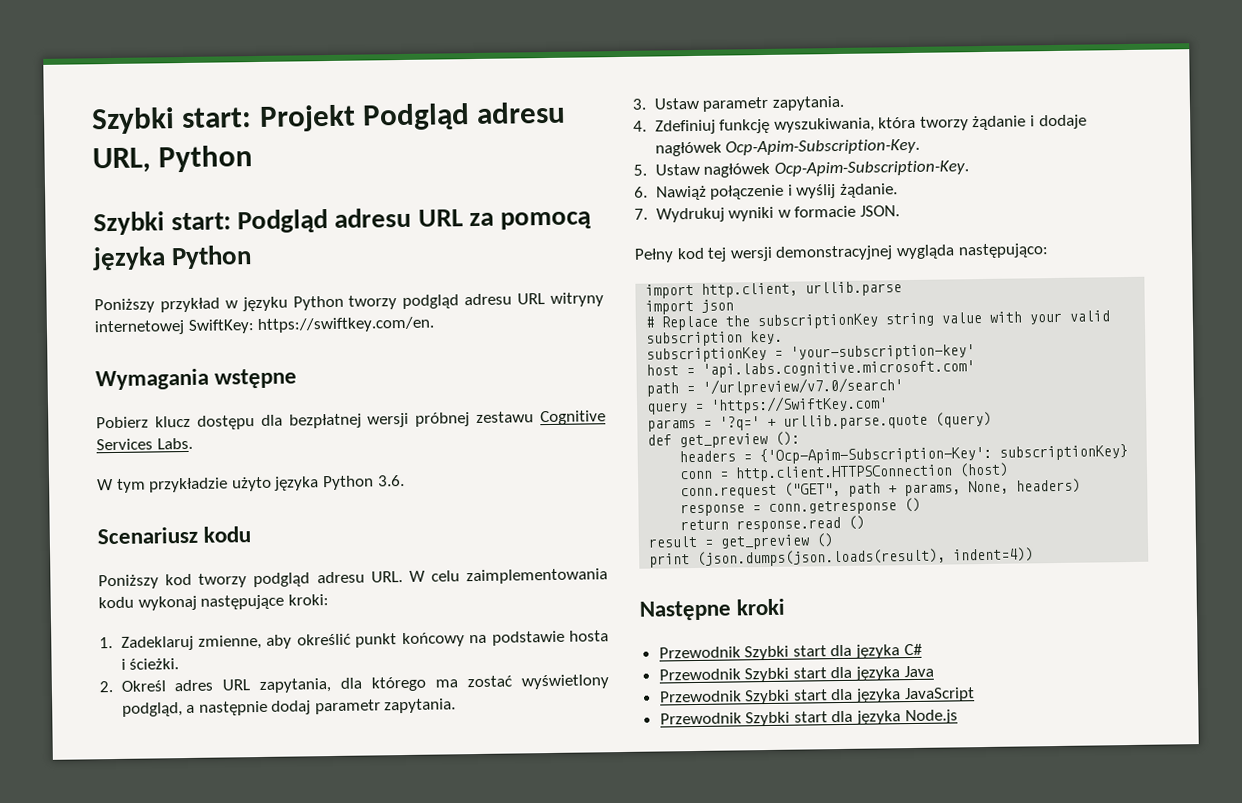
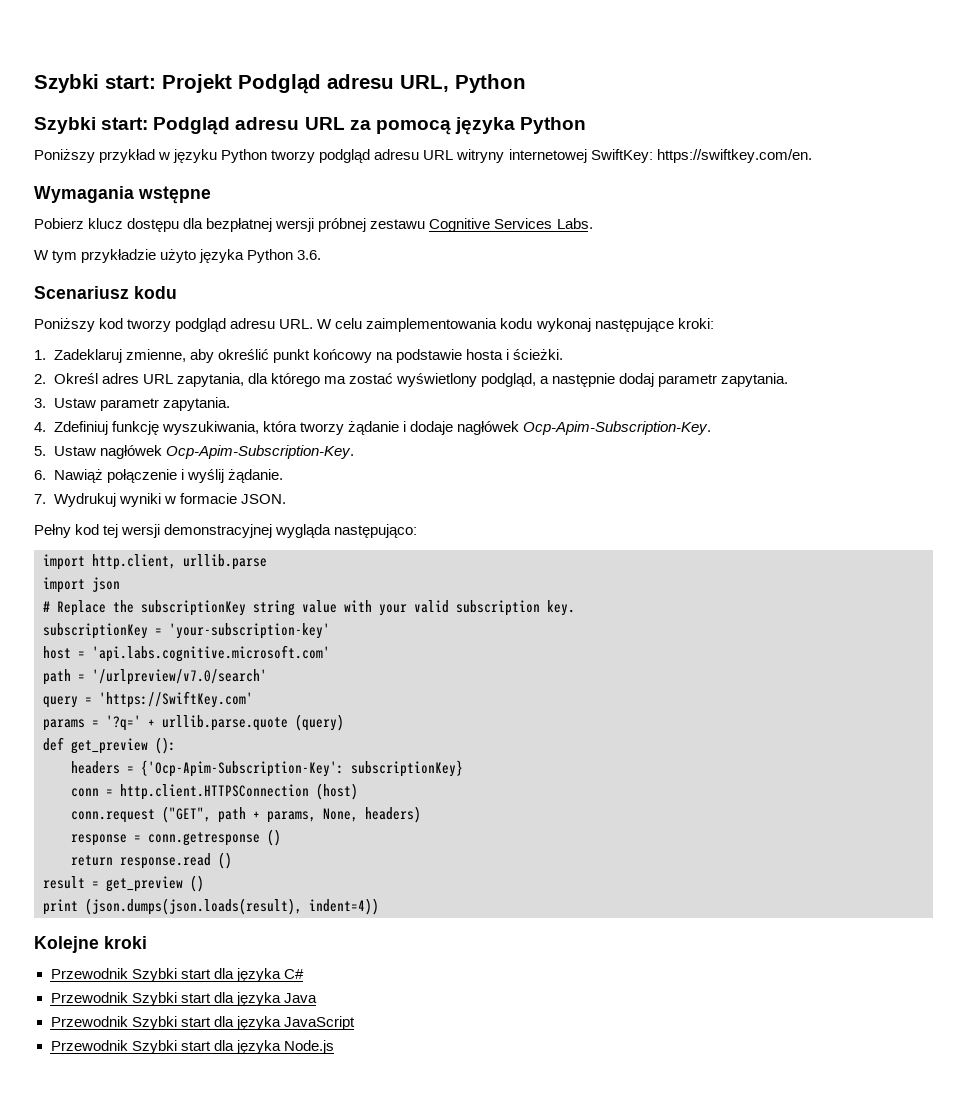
- Następne kroki
+ Kolejne kroki

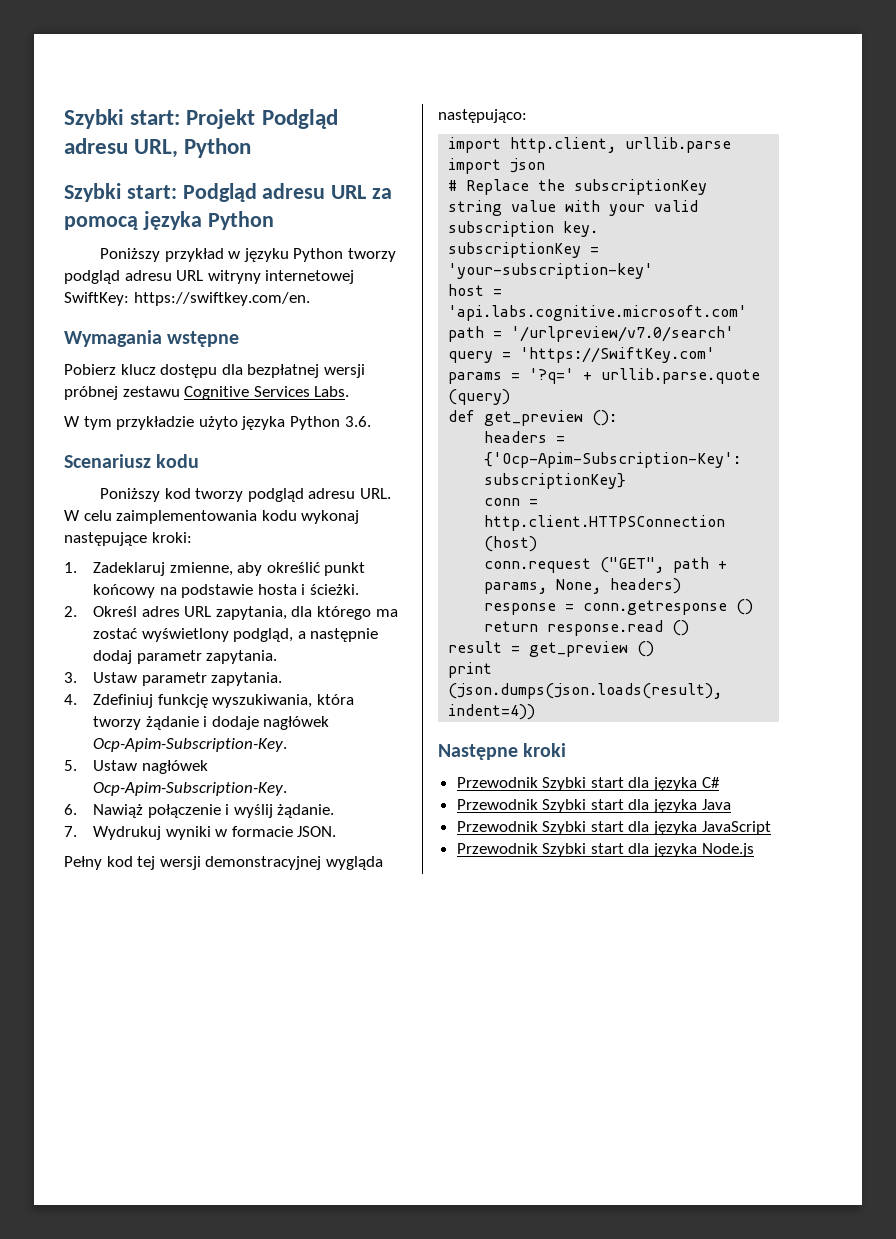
- Kolejne kroki
+ Następne kroki

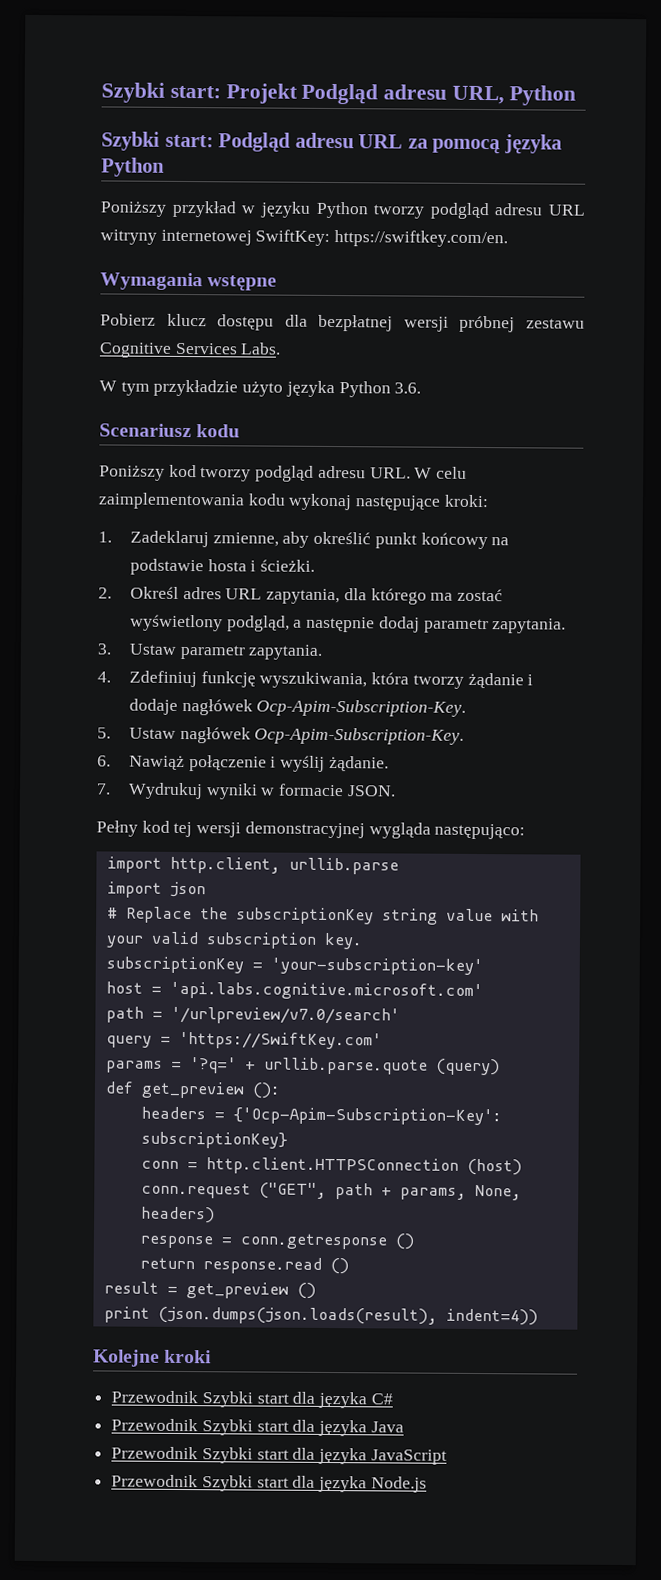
- Następne kroki
+ Kolejne kroki

